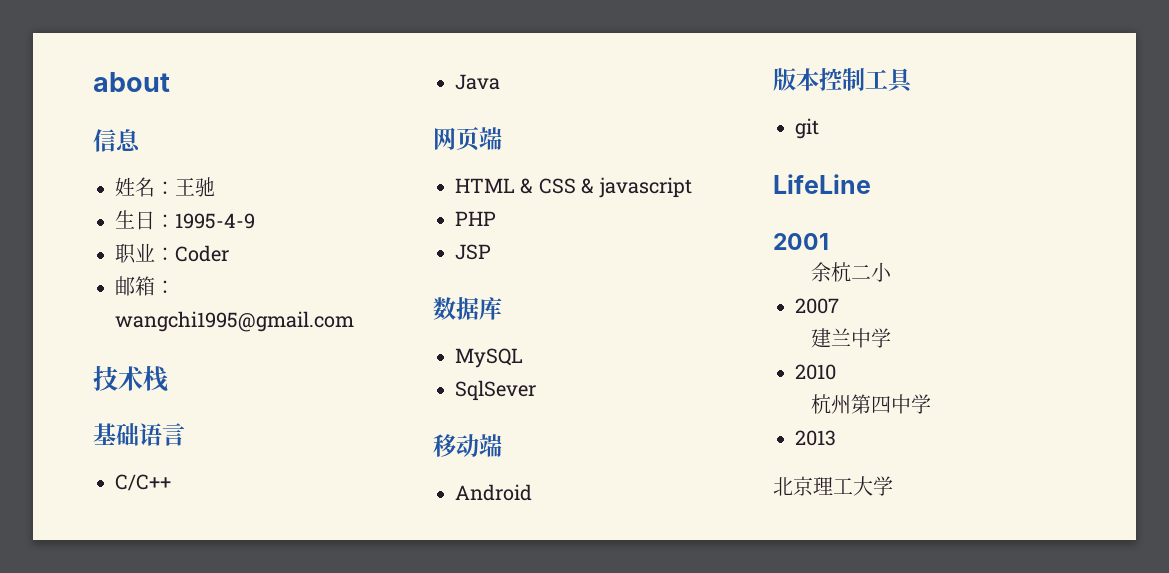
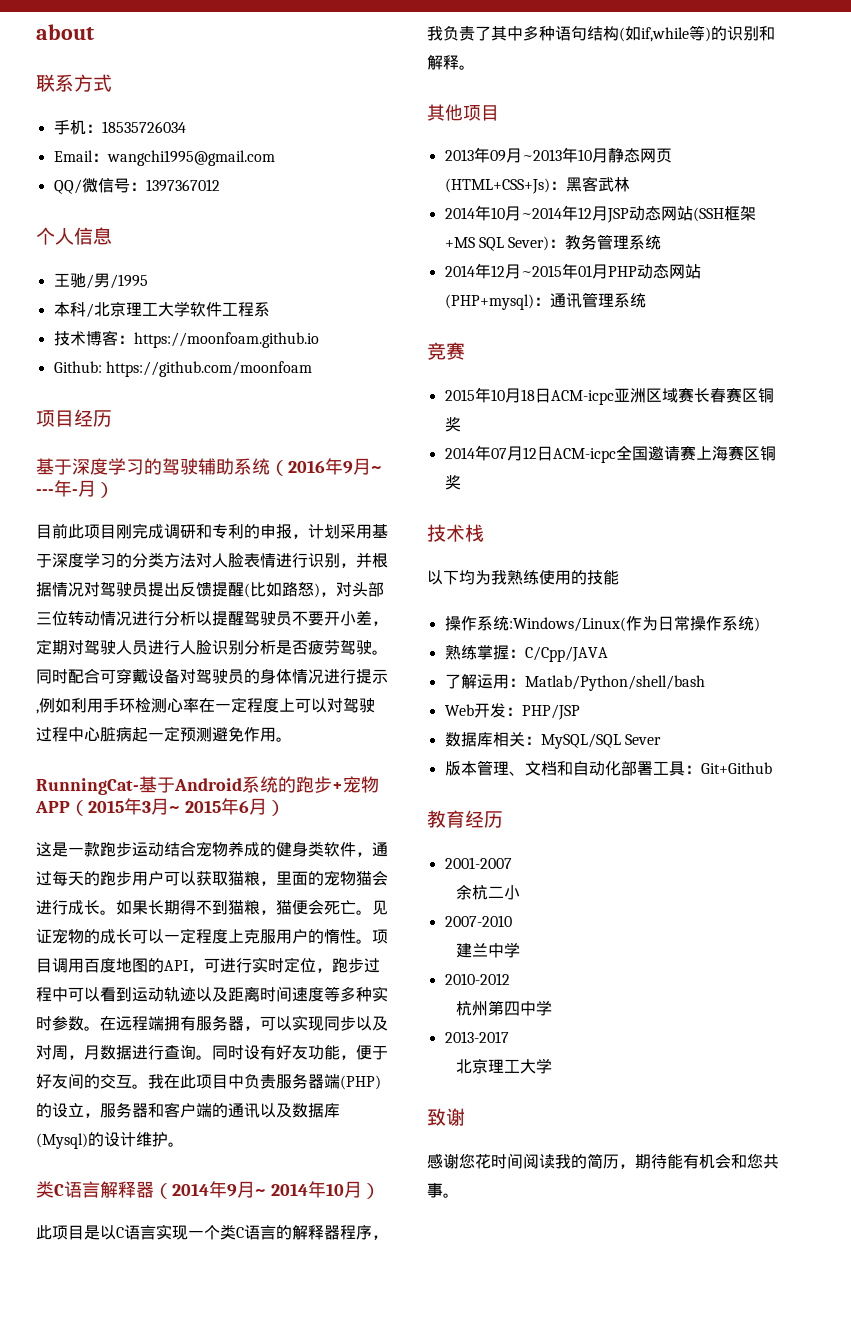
- 信息
+ 联系方式
+ 手机：18535726034
+ Email：wangchi1995@gmail.com
+ QQ/微信号：1397367012
+ 个人信息
- 姓名：王驰
- 生日：1995-4-9
- 职业：Coder
- 邮箱：wangchi1995@gmail.com
+ 王驰/男/1995
+ 本科/北京理工大学软件工程系
+ 技术博客：https://moonfoam.github.io
+ Github: https://github.com/moonfoam
+ 项目经历
+ 基于深度学习的驾驶辅助系统（2016年9月~ ---年-月）
+ 目前此项目刚完成调研和专利的申报，计划采用基于深度学习的分类方法对人脸表情进行识别，并根据情况对驾驶员提出反馈提醒(比如路怒)，对头部三位转动情况进行分析以提醒驾驶员不要开小差，定期对驾驶人员进行人脸识别分析是否疲劳驾驶。同时配合可穿戴设备对驾驶员的身体情况进行提示,例如利用手环检测心率在一定程度上可以对驾驶过程中心脏病起一定预测避免作用。
+ RunningCat-基于Android系统的跑步+宠物APP（2015年3月~ 2015年6月）
+ 这是一款跑步运动结合宠物养成的健身类软件，通过每天的跑步用户可以获取猫粮，里面的宠物猫会进行成长。如果长期得不到猫粮，猫便会死亡。见证宠物的成长可以一定程度上克服用户的惰性。项目调用百度地图的API，可进行实时定位，跑步过程中可以看到运动轨迹以及距离时间速度等多种实时参数。在远程端拥有服务器，可以实现同步以及对周，月数据进行查询。同时设有好友功能，便于好友间的交互。我在此项目中负责服务器端(PHP)的设立，服务器和客户端的通讯以及数据库(Mysql)的设计维护。
+ 类C语言解释器（2014年9月~ 2014年10月）
+ 此项目是以C语言实现一个类C语言的解释器程序，我负责了其中多种语句结构(如if,while等)的识别和解释。
+ 其他项目
+ 2013年09月~2013年10月静态网页(HTML+CSS+Js)：黑客武林
+ 2014年10月~2014年12月JSP动态网站(SSH框架+MS SQL Sever)：教务管理系统
+ 2014年12月~2015年01月PHP动态网站(PHP+mysql)：通讯管理系统
+ 竞赛
+ 2015年10月18日ACM-icpc亚洲区域赛长春赛区铜奖
+ 2014年07月12日ACM-icpc全国邀请赛上海赛区铜奖
  技术栈
- 基础语言
- C/C++
- Java
- 网页端
- HTML & CSS & javascript
- PHP
- JSP
- 数据库
- MySQL
- SqlSever
- 移动端
- Android
- 版本控制工具
- git
- LifeLine
- 2001
+ 以下均为我熟练使用的技能
+ 操作系统:Windows/Linux(作为日常操作系统)
+ 熟练掌握：C/Cpp/JAVA
+ 了解运用：Matlab/Python/shell/bash
+ Web开发：PHP/JSP
+ 数据库相关：MySQL/SQL Sever
+ 版本管理、文档和自动化部署工具：Git+Github
+ 教育经历
+ 2001-2007
- 2007
+ 2007-2010
- 2010
+ 2010-2012
- 2013
+ 2013-2017
  北京理工大学
+ 致谢
+ 感谢您花时间阅读我的简历，期待能有机会和您共事。

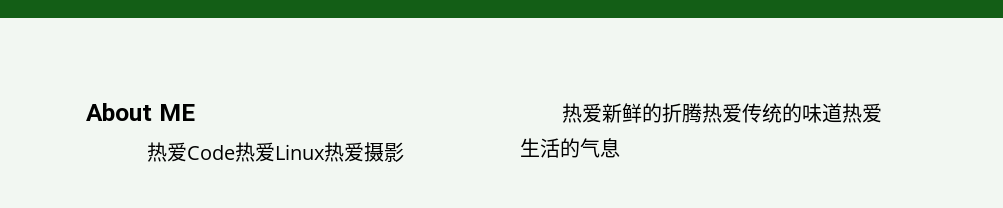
- about
- 联系方式
- 手机：18535726034
- Email：wangchi1995@gmail.com
- QQ/微信号：1397367012
- 个人信息
- 王驰/男/1995
- 本科/北京理工大学软件工程系
- 技术博客：https://moonfoam.github.io
- Github: https://github.com/moonfoam
- 项目经历
- 基于深度学习的驾驶辅助系统（2016年9月~ ---年-月）
- 目前此项目刚完成调研和专利的申报，计划采用基于深度学习的分类方法对人脸表情进行识别，并根据情况对驾驶员提出反馈提醒(比如路怒)，对头部三位转动情况进行分析以提醒驾驶员不要开小差，定期对驾驶人员进行人脸识别分析是否疲劳驾驶。同时配合可穿戴设备对驾驶员的身体情况进行提示,例如利用手环检测心率在一定程度上可以对驾驶过程中心脏病起一定预测避免作用。
- RunningCat-基于Android系统的跑步+宠物APP（2015年3月~ 2015年6月）
- 这是一款跑步运动结合宠物养成的健身类软件，通过每天的跑步用户可以获取猫粮，里面的宠物猫会进行成长。如果长期得不到猫粮，猫便会死亡。见证宠物的成长可以一定程度上克服用户的惰性。项目调用百度地图的API，可进行实时定位，跑步过程中可以看到运动轨迹以及距离时间速度等多种实时参数。在远程端拥有服务器，可以实现同步以及对周，月数据进行查询。同时设有好友功能，便于好友间的交互。我在此项目中负责服务器端(PHP)的设立，服务器和客户端的通讯以及数据库(Mysql)的设计维护。
- 类C语言解释器（2014年9月~ 2014年10月）
- 此项目是以C语言实现一个类C语言的解释器程序，我负责了其中多种语句结构(如if,while等)的识别和解释。
- 其他项目
- 2013年09月~2013年10月静态网页(HTML+CSS+Js)：黑客武林
- 2014年10月~2014年12月JSP动态网站(SSH框架+MS SQL Sever)：教务管理系统
- 2014年12月~2015年01月PHP动态网站(PHP+mysql)：通讯管理系统
- 竞赛
- 2015年10月18日ACM-icpc亚洲区域赛长春赛区铜奖
- 2014年07月12日ACM-icpc全国邀请赛上海赛区铜奖
- 技术栈
- 以下均为我熟练使用的技能
- 操作系统:Windows/Linux(作为日常操作系统)
- 熟练掌握：C/Cpp/JAVA
- 了解运用：Matlab/Python/shell/bash
- Web开发：PHP/JSP
- 数据库相关：MySQL/SQL Sever
- 版本管理、文档和自动化部署工具：Git+Github
- 教育经历
- 2001-2007
- 余杭二小
- 2007-2010
- 建兰中学
- 2010-2012
- 杭州第四中学
- 2013-2017
- 北京理工大学
- 致谢
- 感谢您花时间阅读我的简历，期待能有机会和您共事。
+ About ME
+ 热爱Code热爱Linux热爱摄影
+ 热爱新鲜的折腾热爱传统的味道热爱生活的气息

